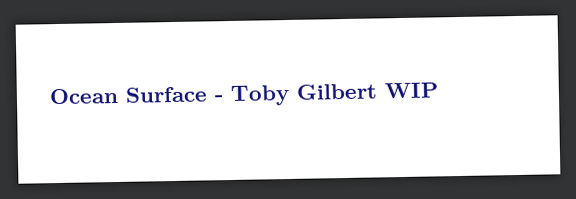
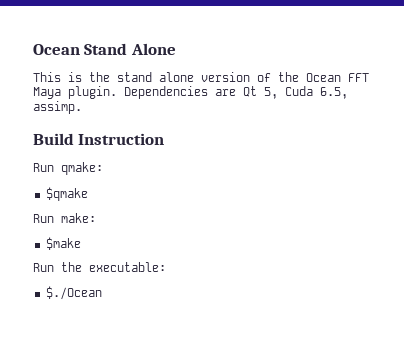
- Ocean Surface - Toby Gilbert WIP
+ Ocean Stand Alone
+ This is the stand alone version of the Ocean FFT Maya plugin. Dependencies are Qt 5, Cuda 6.5, assimp.
+ Build Instruction
+ Run qmake:
+ $qmake
+ Run make:
+ $make
+ Run the executable:
+ $./Ocean

